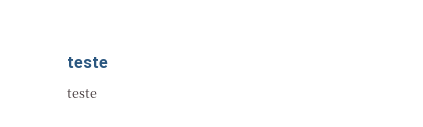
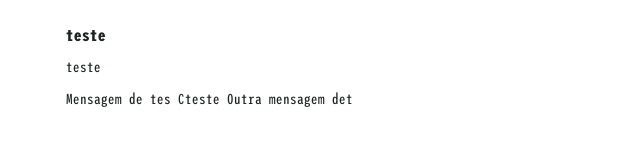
+ Mensagem de tes Cteste Outra mensagem det

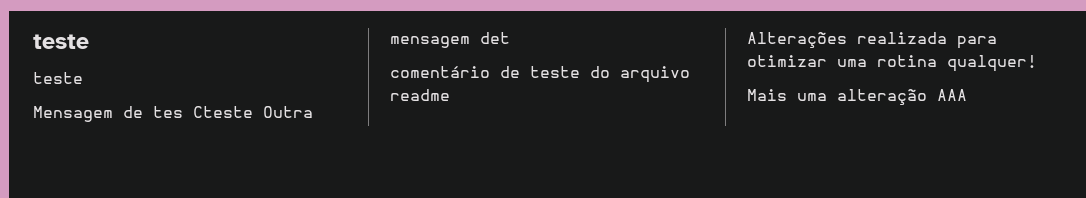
+ comentário de teste do arquivo readme
+ Alterações realizada para otimizar uma rotina qualquer!
+ Mais uma alteração AAA

